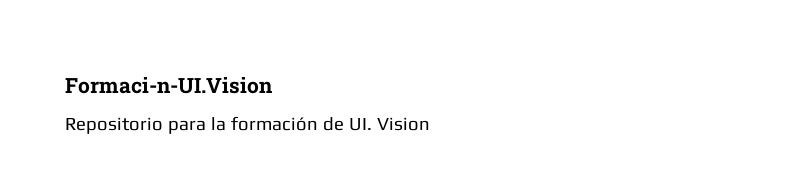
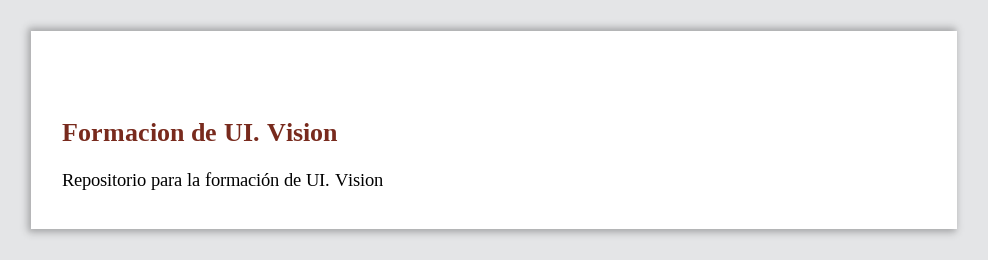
- Formaci-n-UI.Vision
+ Formacion de UI. Vision

